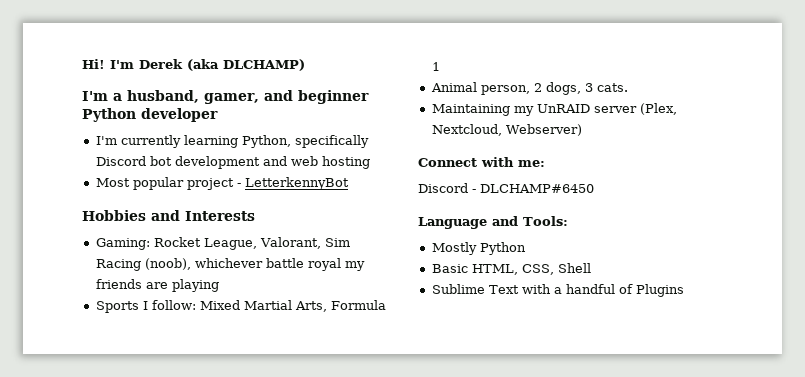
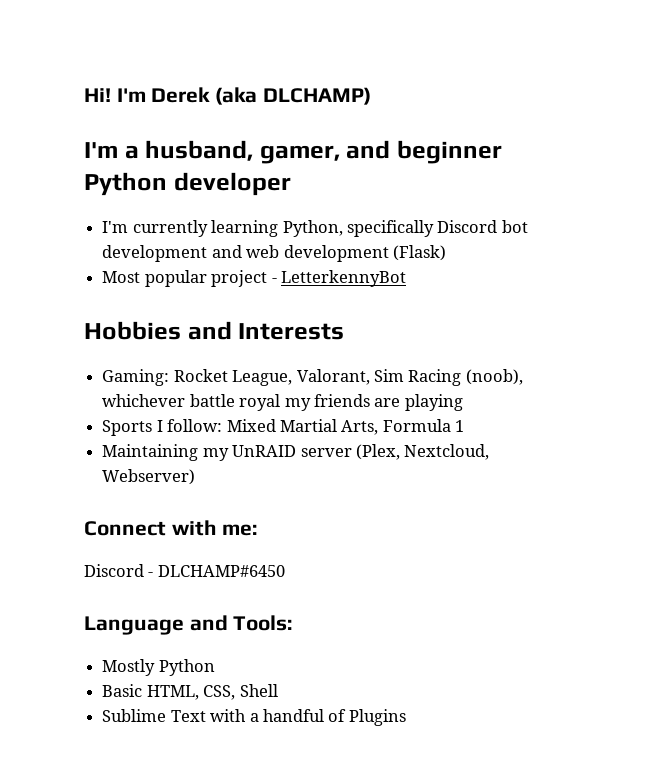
- I'm currently learning Python, specifically Discord bot development and web hosting
+ I'm currently learning Python, specifically Discord bot development and web development (Flask)
- Animal person, 2 dogs, 3 cats.

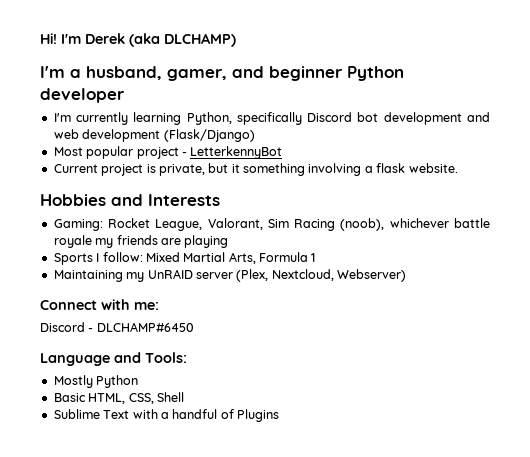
- I'm currently learning Python, specifically Discord bot development and web development (Flask)
+ I'm currently learning Python, specifically Discord bot development and web development (Flask/Django)
+ Current project is private, but it something involving a flask website.
- Gaming: Rocket League, Valorant, Sim Racing (noob), whichever battle royal my friends are playing
+ Gaming: Rocket League, Valorant, Sim Racing (noob), whichever battle royale my friends are playing

